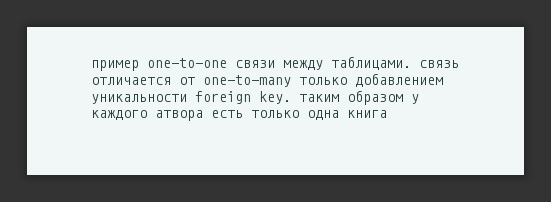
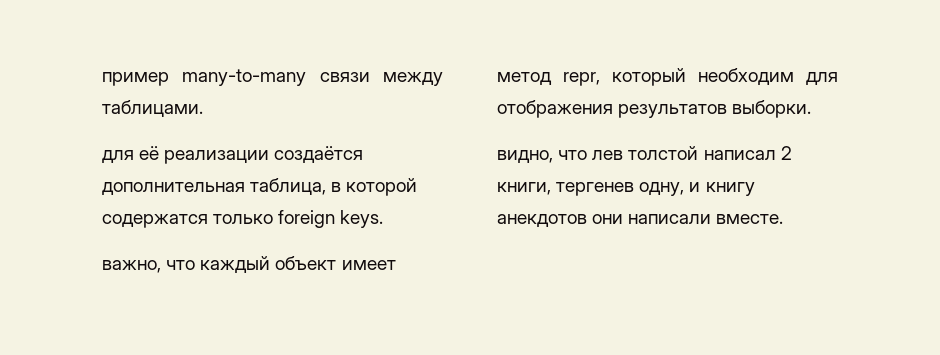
- пример one-to-one связи между таблицами. связь отличается от one-to-many только добавлением уникальности foreign key. таким образом у каждого атвора есть только одна книга
+ пример many-to-many связи между таблицами.
+ для её реализации создаётся дополнительная таблица, в которой содержатся только foreign keys.
+ важно, что каждый объект имеет метод repr, который необходим для отображения результатов выборки.
+ видно, что лев толстой написал 2 книги, тергенев одну, и книгу анекдотов они написали вместе.

